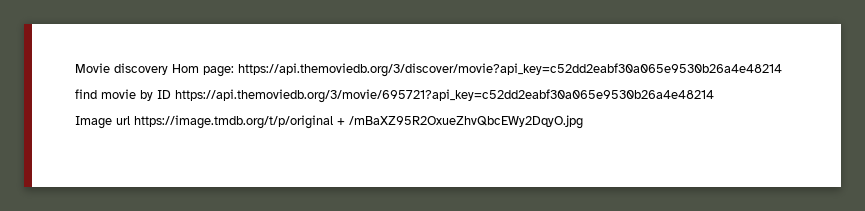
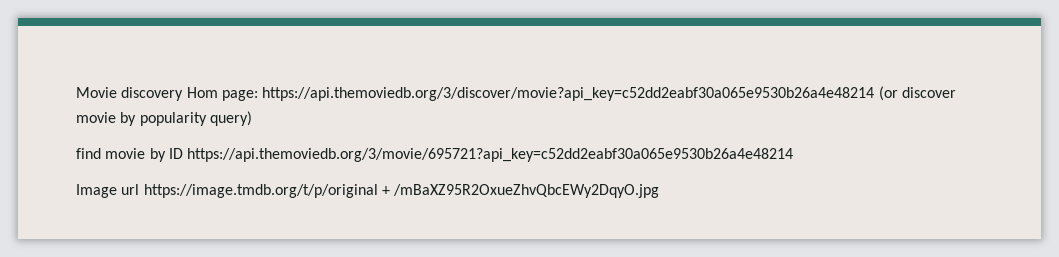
- Movie discovery Hom page: https://api.themoviedb.org/3/discover/movie?api_key=c52dd2eabf30a065e9530b26a4e48214
+ Movie discovery Hom page: https://api.themoviedb.org/3/discover/movie?api_key=c52dd2eabf30a065e9530b26a4e48214 (or discover movie by popularity query)

